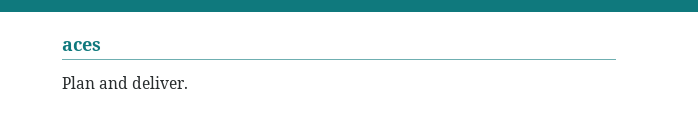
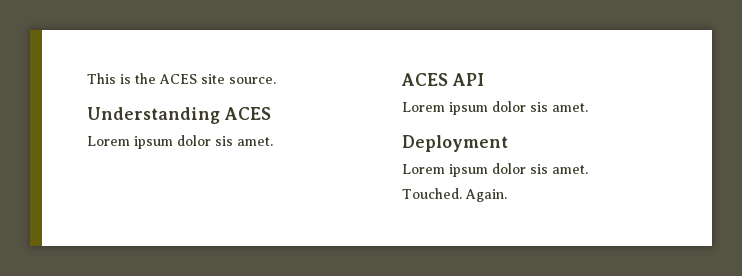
- aces
- Plan and deliver.
+ This is the ACES site source.
+ Understanding ACES
+ Lorem ipsum dolor sis amet.
+ ACES API
+ Lorem ipsum dolor sis amet.
+ Deployment
+ Lorem ipsum dolor sis amet.
+ Touched. Again.

